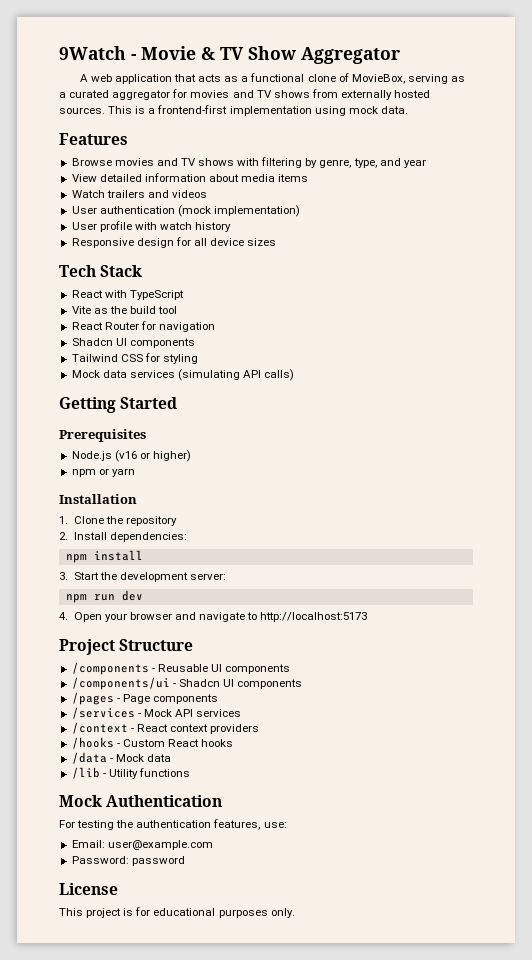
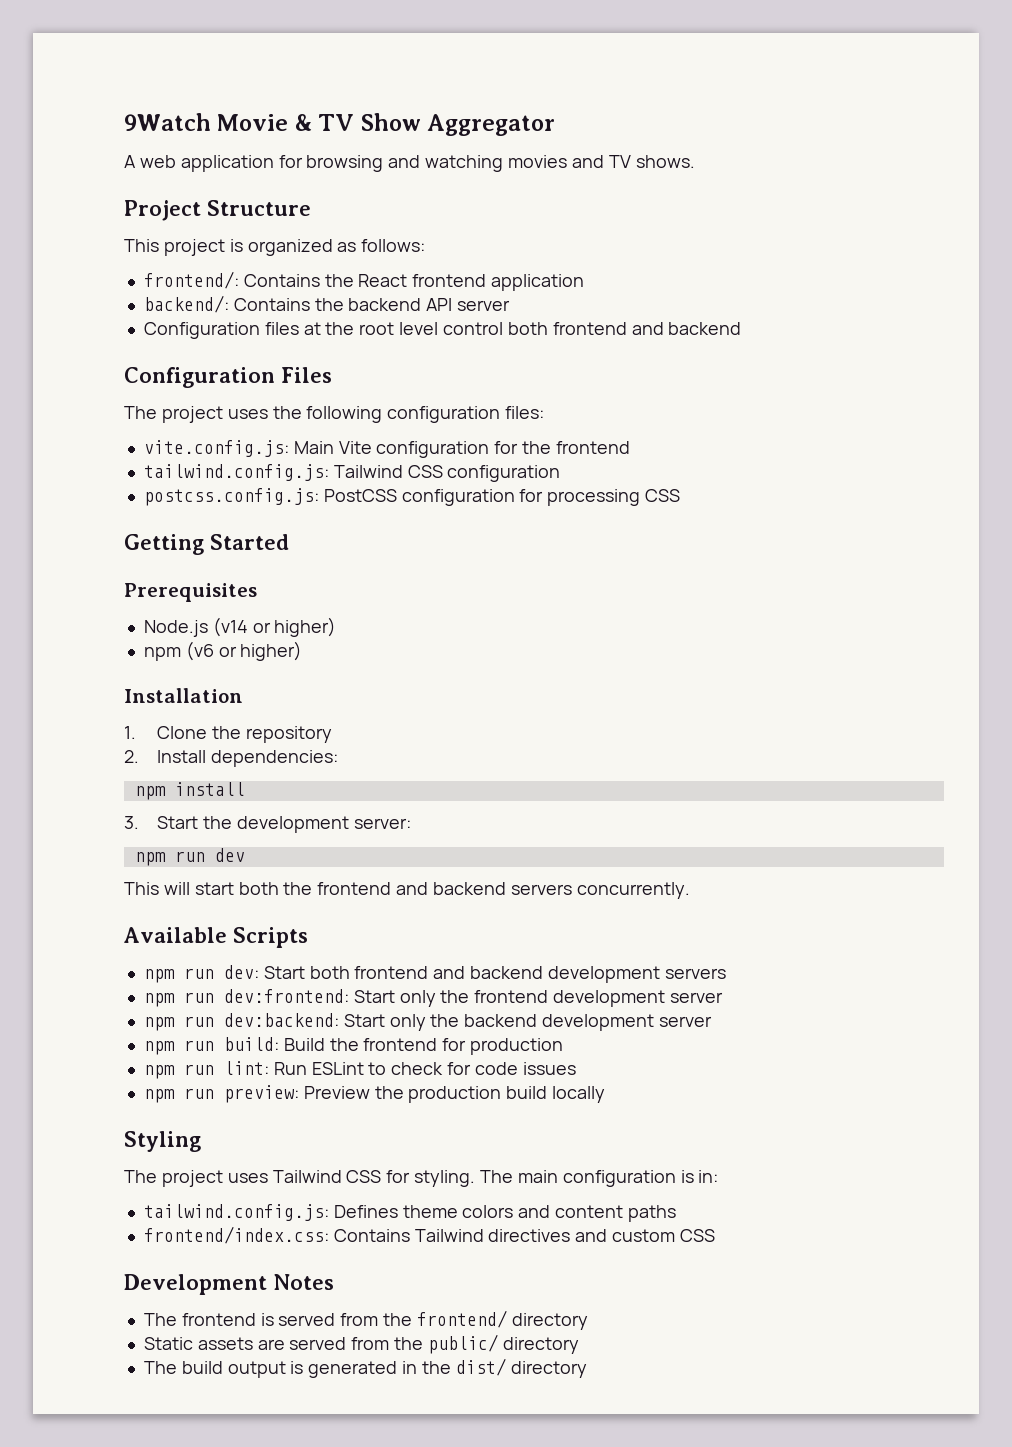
- 9Watch - Movie & TV Show Aggregator
+ 9Watch Movie & TV Show Aggregator
- A web application that acts as a functional clone of MovieBox, serving as a curated aggregator for movies and TV shows from externally hosted sources. This is a frontend-first implementation using mock data.
- Features
- Browse movies and TV shows with filtering by genre, type, and year
- View detailed information about media items
- Watch trailers and videos
- User authentication (mock implementation)
- User profile with watch history
- Responsive design for all device sizes
- Tech Stack
- React with TypeScript
- Vite as the build tool
- React Router for navigation
- Shadcn UI components
- Tailwind CSS for styling
- Mock data services (simulating API calls)
+ A web application for browsing and watching movies and TV shows.
+ Project Structure
+ This project is organized as follows:
+ frontend/: Contains the React frontend application
+ backend/: Contains the backend API server
+ Configuration files at the root level control both frontend and backend
+ Configuration Files
+ The project uses the following configuration files:
+ vite.config.js: Main Vite configuration for the frontend
+ tailwind.config.js: Tailwind CSS configuration
+ postcss.config.js: PostCSS configuration for processing CSS
- Node.js (v16 or higher)
+ Node.js (v14 or higher)
- npm or yarn
+ npm (v6 or higher)
- 4. Open your browser and navigate to http://localhost:5173
- Project Structure
- /components - Reusable UI components
- /components/ui - Shadcn UI components
- /pages - Page components
- /services - Mock API services
- /context - React context providers
- /hooks - Custom React hooks
- /data - Mock data
- /lib - Utility functions
- Mock Authentication
- For testing the authentication features, use:
- Email: user@example.com
- Password: password
- License
- This project is for educational purposes only.
+ This will start both the frontend and backend servers concurrently.
+ Available Scripts
+ npm run dev: Start both frontend and backend development servers
+ npm run dev:frontend: Start only the frontend development server
+ npm run dev:backend: Start only the backend development server
+ npm run build: Build the frontend for production
+ npm run lint: Run ESLint to check for code issues
+ npm run preview: Preview the production build locally
+ Styling
+ The project uses Tailwind CSS for styling. The main configuration is in:
+ tailwind.config.js: Defines theme colors and content paths
+ frontend/index.css: Contains Tailwind directives and custom CSS
+ Development Notes
+ The frontend is served from the frontend/ directory
+ Static assets are served from the public/ directory
+ The build output is generated in the dist/ directory

